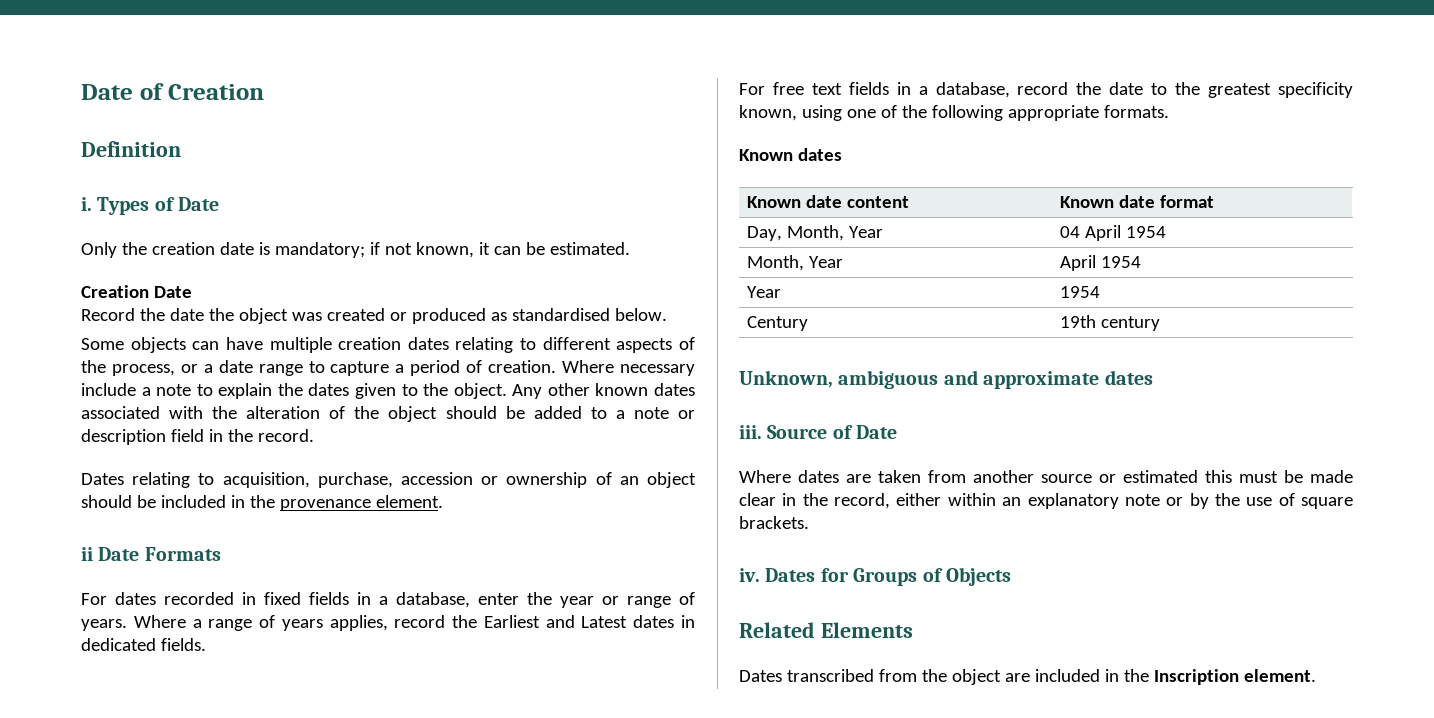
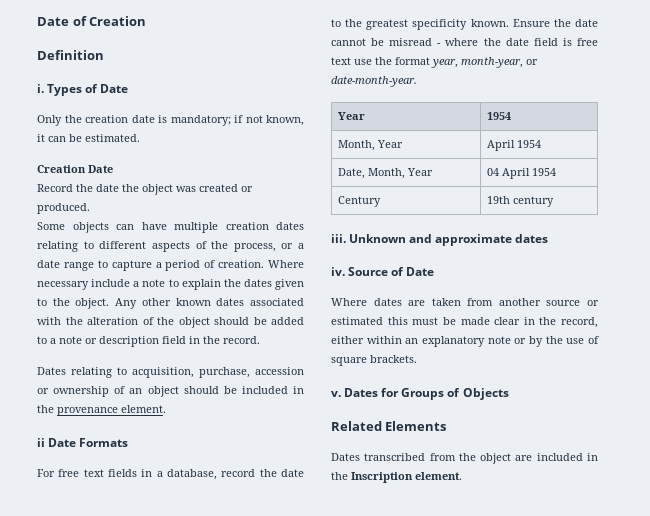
- Record the date the object was created or produced as standardised below.
+ Record the date the object was created or produced.
- For dates recorded in fixed fields in a database, enter the year or range of years. Where a range of years applies, record the Earliest and Latest dates in dedicated fields.
- For free text fields in a database, record the date to the greatest specificity known, using one of the following appropriate formats.
- Known dates
- Known date content | Known date format
- Day, Month, Year | 04 April 1954
+ For free text fields in a database, record the date to the greatest specificity known. Ensure the date cannot be misread - where the date field is free text use the format year, month-year, or date-month-year.
+ Year | 1954
- Year | 1954
+ Date, Month, Year | 04 April 1954
- Unknown, ambiguous and approximate dates
+ iii. Unknown and approximate dates
- iii.
+ iv.
- iv.
+ v.

